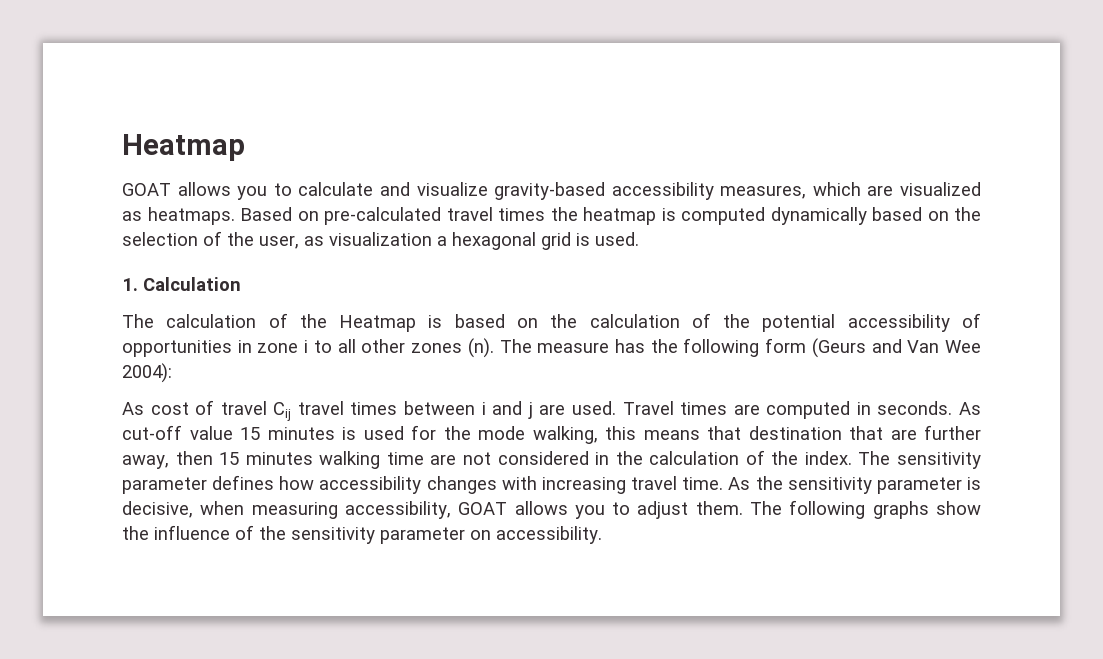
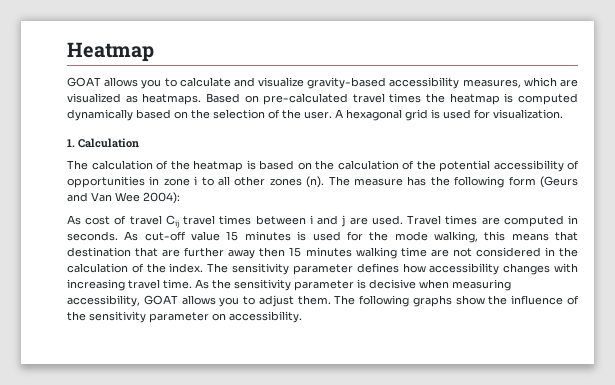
- Based on pre-calculated travel times the heatmap is computed dynamically based on the selection of the user, as visualization a hexagonal grid is used.
+ Based on pre-calculated travel times the heatmap is computed dynamically based on the selection of the user. A hexagonal grid is used for visualization.
- The calculation of the Heatmap is based on the calculation of the potential accessibility of opportunities in zone i to all other zones (n).
+ The calculation of the heatmap is based on the calculation of the potential accessibility of opportunities in zone i to all other zones (n).
- As cut-off value 15 minutes is used for the mode walking, this means that destination that are further away, then 15 minutes walking time are not considered in the calculation of the index.
+ As cut-off value 15 minutes is used for the mode walking, this means that destination that are further away then 15 minutes walking time are not considered in the calculation of the index.
- As the sensitivity parameter is decisive, when measuring accessibility, GOAT allows you to adjust them.
+ As the sensitivity parameter is decisive when measuring accessibility, GOAT allows you to adjust them.

